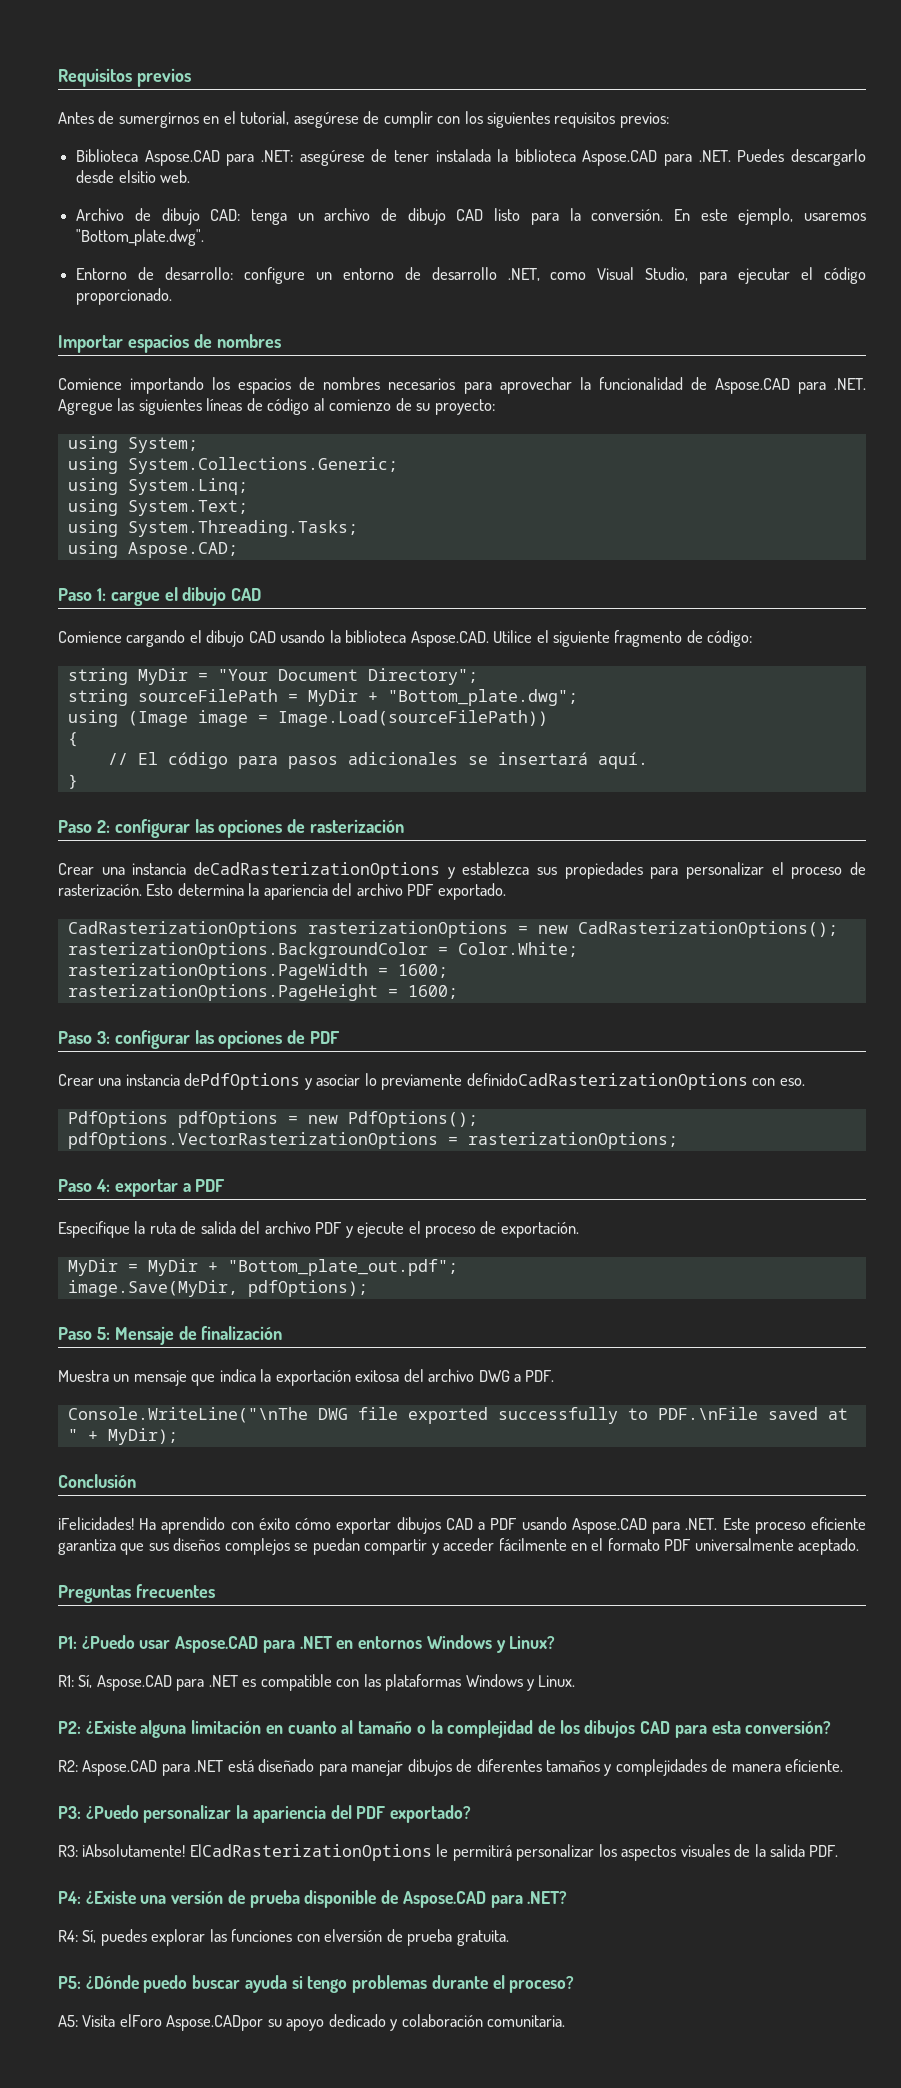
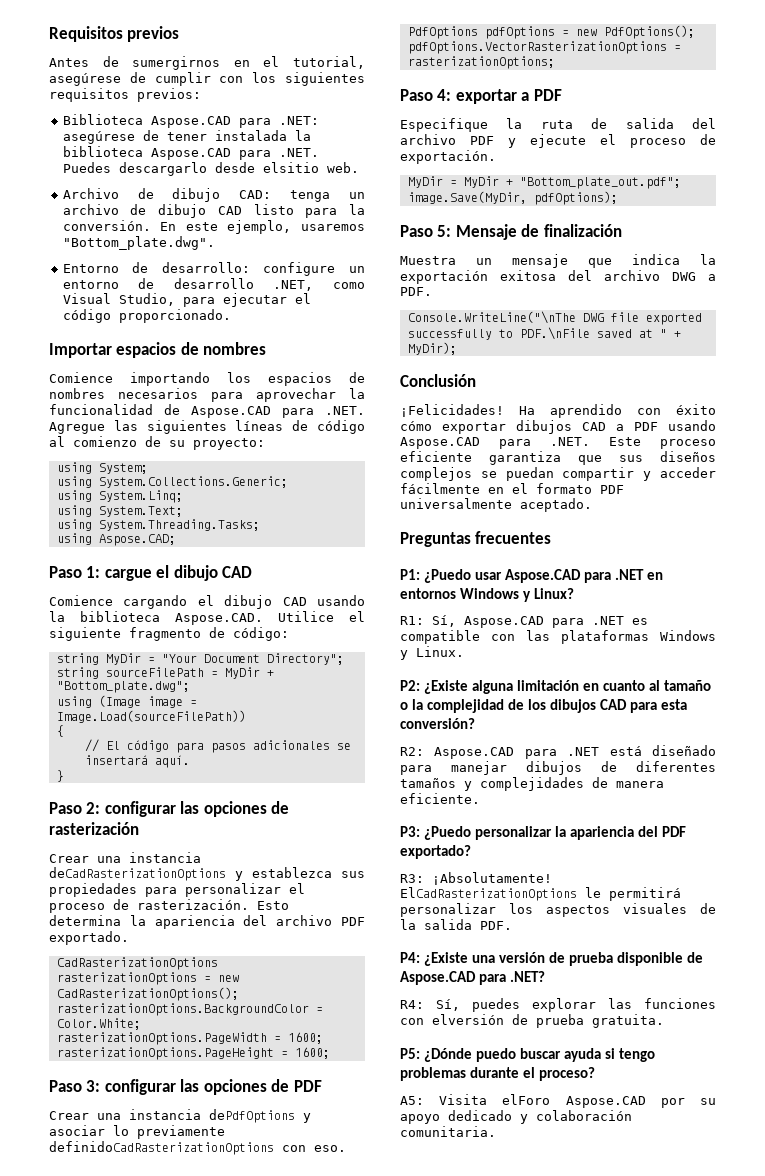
- A5: Visita elForo Aspose.CADpor su apoyo dedicado y colaboración comunitaria.
+ A5: Visita elForo Aspose.CAD por su apoyo dedicado y colaboración comunitaria.

